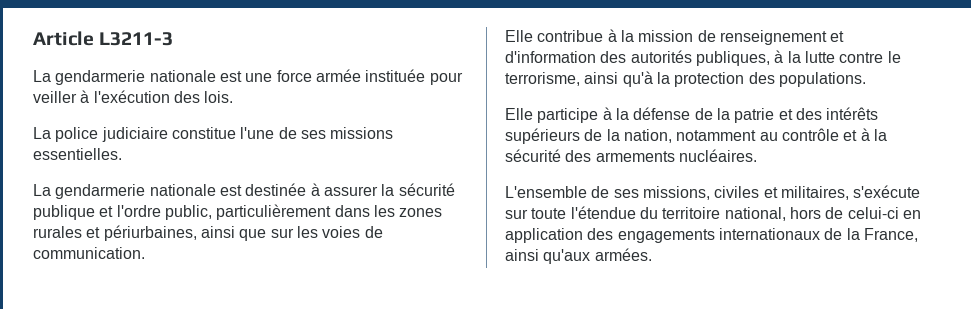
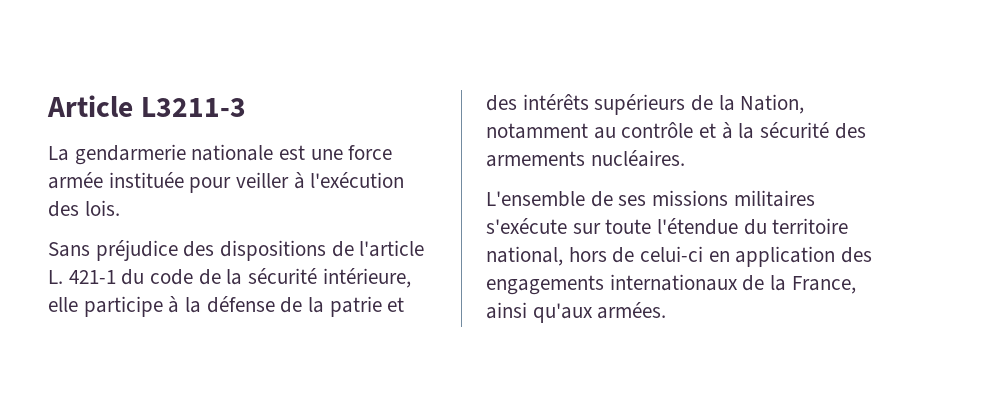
- La police judiciaire constitue l'une de ses missions essentielles.
- La gendarmerie nationale est destinée à assurer la sécurité publique et l'ordre public, particulièrement dans les zones rurales et périurbaines, ainsi que sur les voies de communication.
- Elle contribue à la mission de renseignement et d'information des autorités publiques, à la lutte contre le terrorisme, ainsi qu'à la protection des populations.
- Elle participe à la défense de la patrie et des intérêts supérieurs de la nation, notamment au contrôle et à la sécurité des armements nucléaires.
+ Sans préjudice des dispositions de l'article L. 421-1 du code de la sécurité intérieure, elle participe à la défense de la patrie et des intérêts supérieurs de la Nation, notamment au contrôle et à la sécurité des armements nucléaires.
- L'ensemble de ses missions, civiles et militaires, s'exécute sur toute l'étendue du territoire national, hors de celui-ci en application des engagements internationaux de la France, ainsi qu'aux armées.
+ L'ensemble de ses missions militaires s'exécute sur toute l'étendue du territoire national, hors de celui-ci en application des engagements internationaux de la France, ainsi qu'aux armées.

